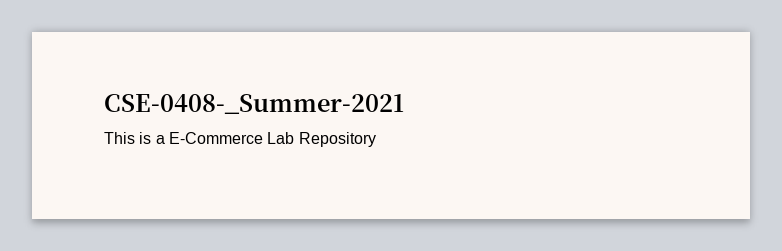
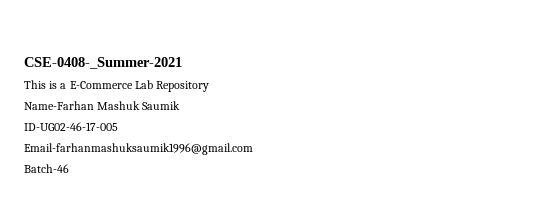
+ Name-Farhan Mashuk Saumik
+ ID-UG02-46-17-005
+ Email-farhanmashuksaumik1996@gmail.com
+ Batch-46

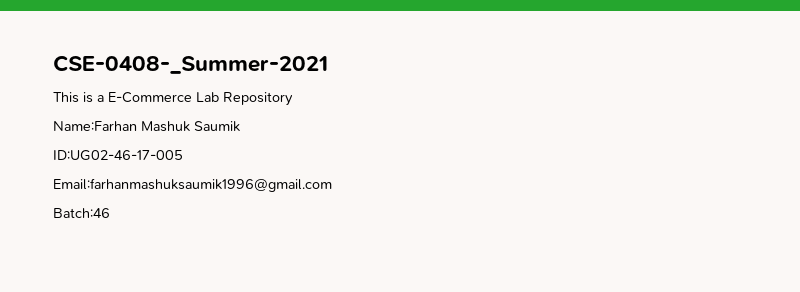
- Name-Farhan Mashuk Saumik
+ Name:Farhan Mashuk Saumik
- ID-UG02-46-17-005
- Email-farhanmashuksaumik1996@gmail.com
- Batch-46
+ ID:UG02-46-17-005
+ Email:farhanmashuksaumik1996@gmail.com
+ Batch:46

